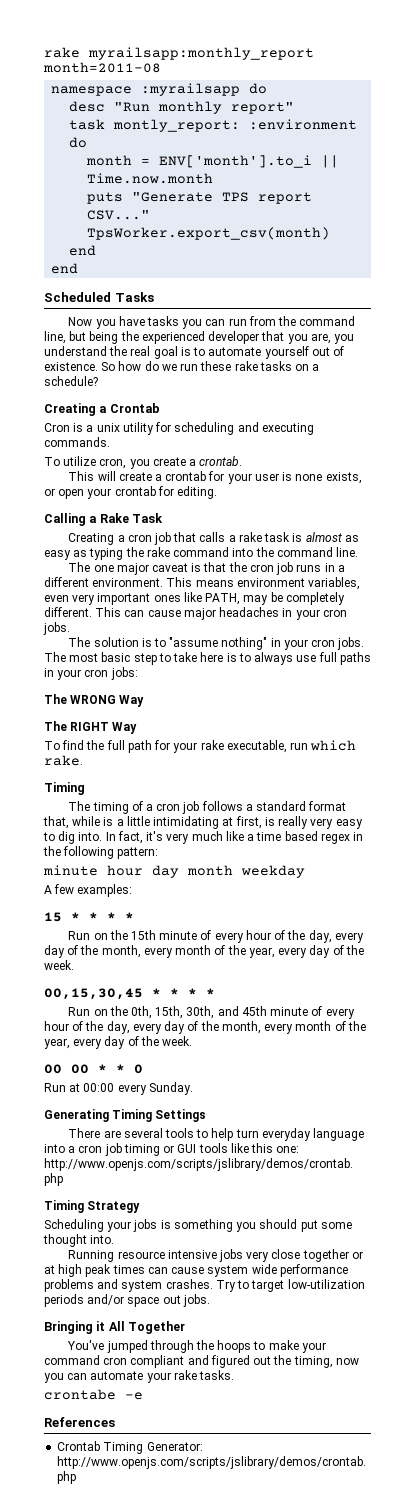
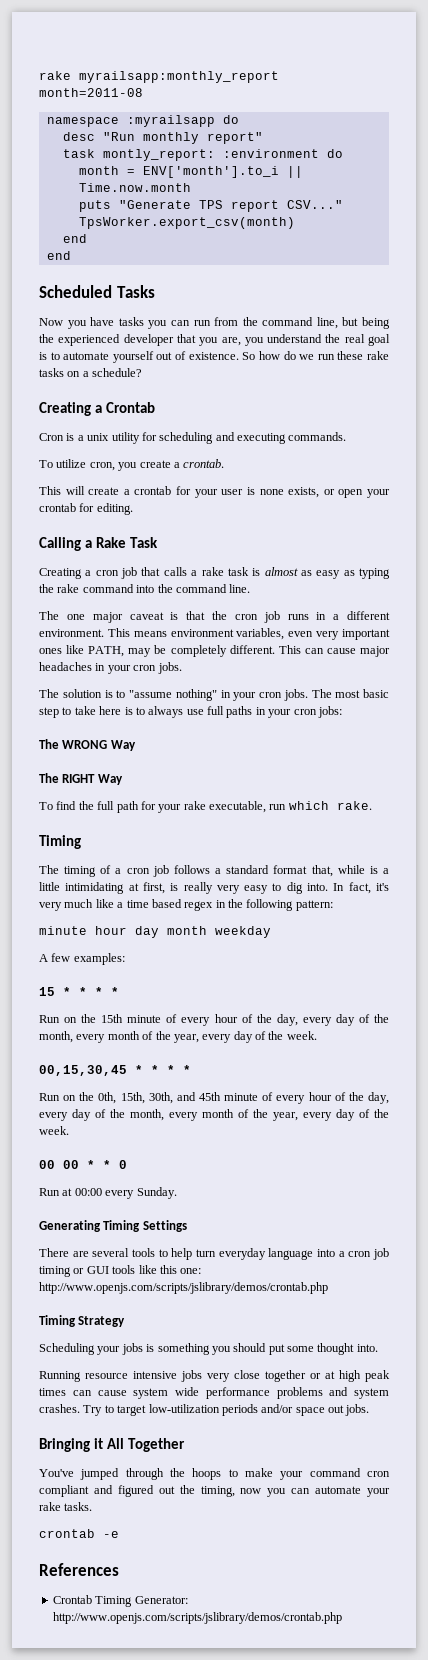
- crontabe -e
+ crontab -e

